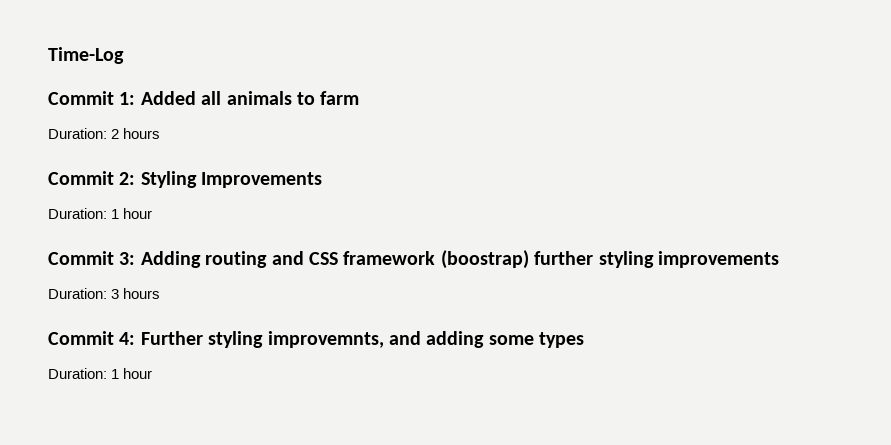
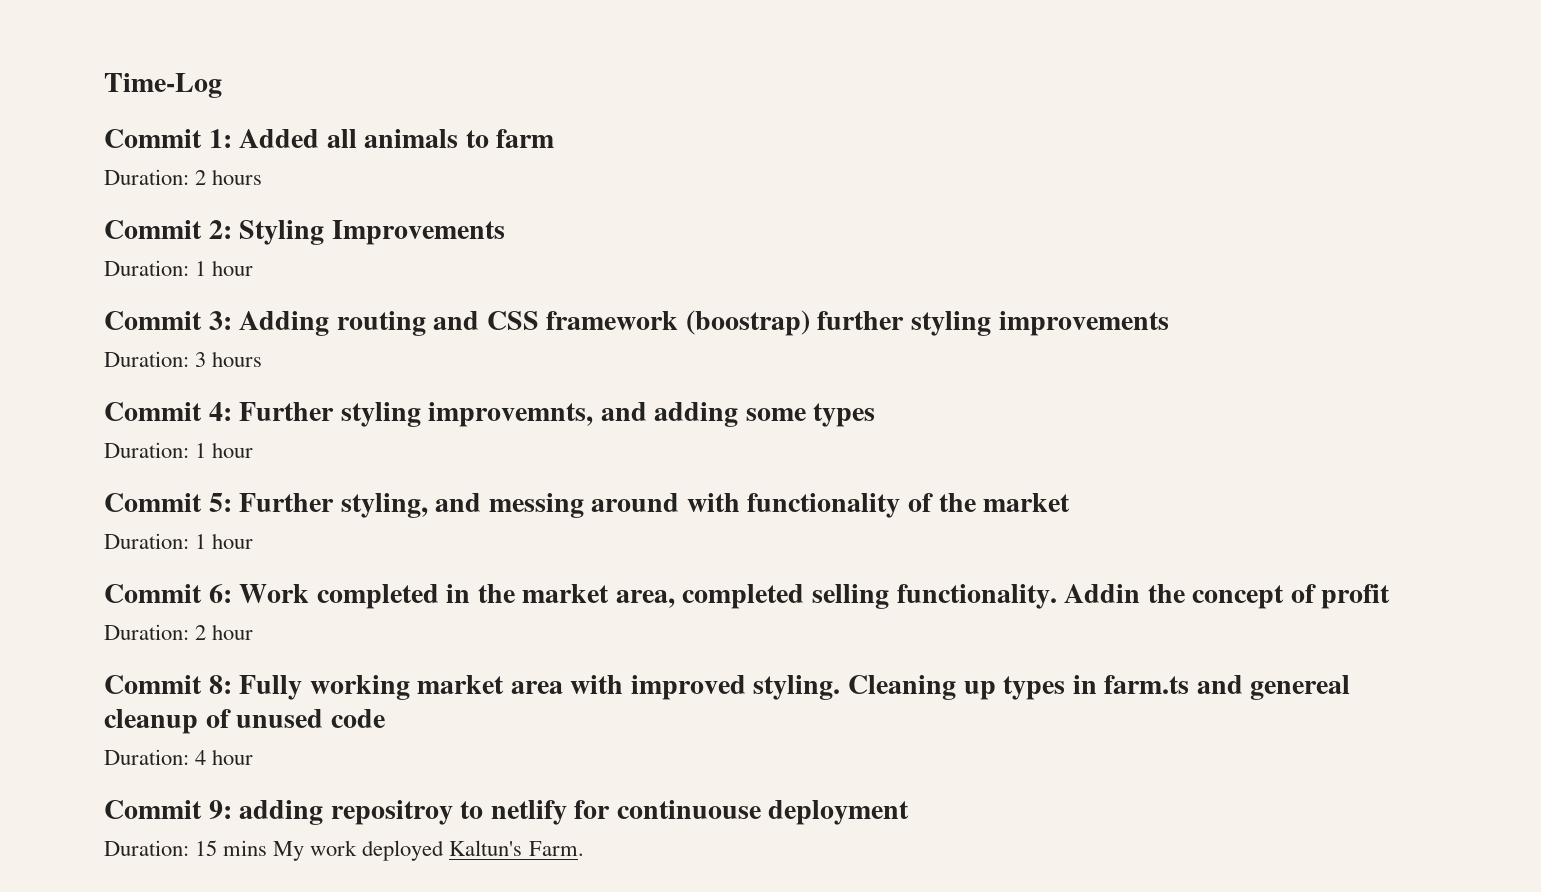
+ Commit 5: Further styling, and messing around with functionality of the market
+ Duration: 1 hour
+ Commit 6: Work completed in the market area, completed selling functionality. Addin the concept of profit
+ Duration: 2 hour
+ Commit 8: Fully working market area with improved styling. Cleaning up types in farm.ts and genereal cleanup of unused code
+ Duration: 4 hour
+ Commit 9: adding repositroy to netlify for continuouse deployment
+ Duration: 15 mins My work deployed Kaltun's Farm.

